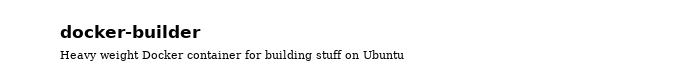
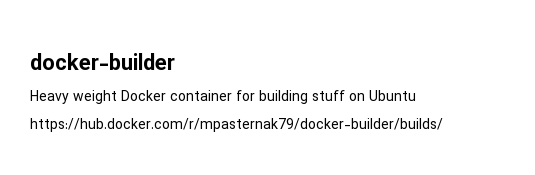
+ https://hub.docker.com/r/mpasternak79/docker-builder/builds/

